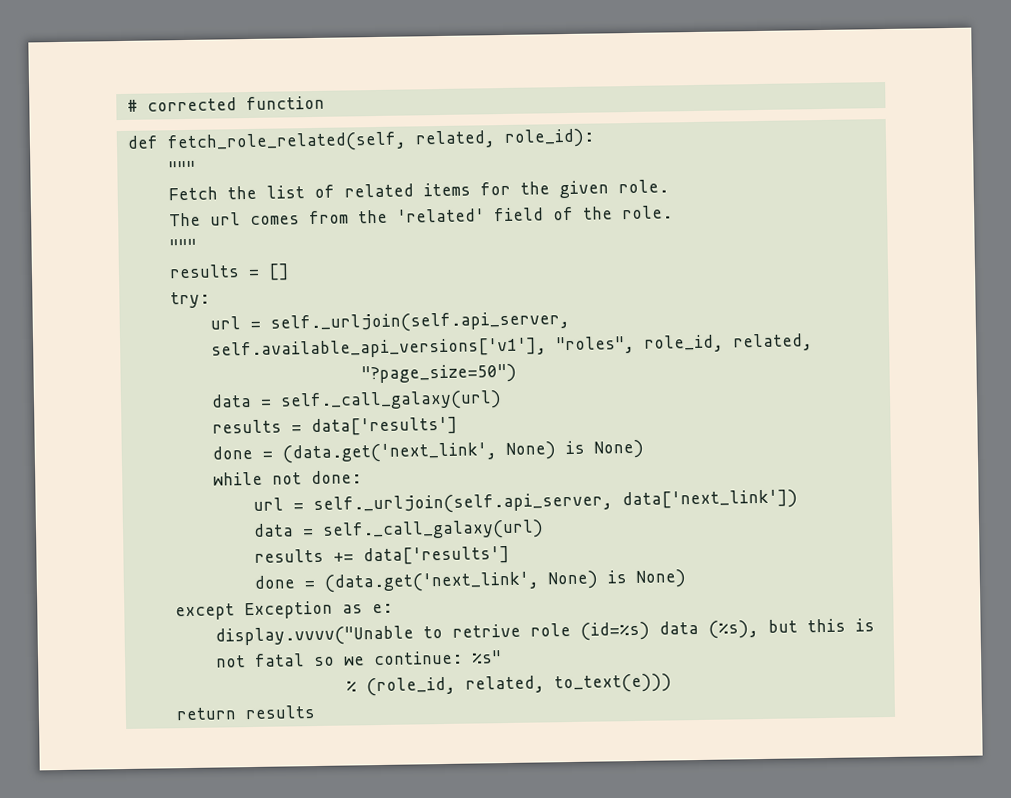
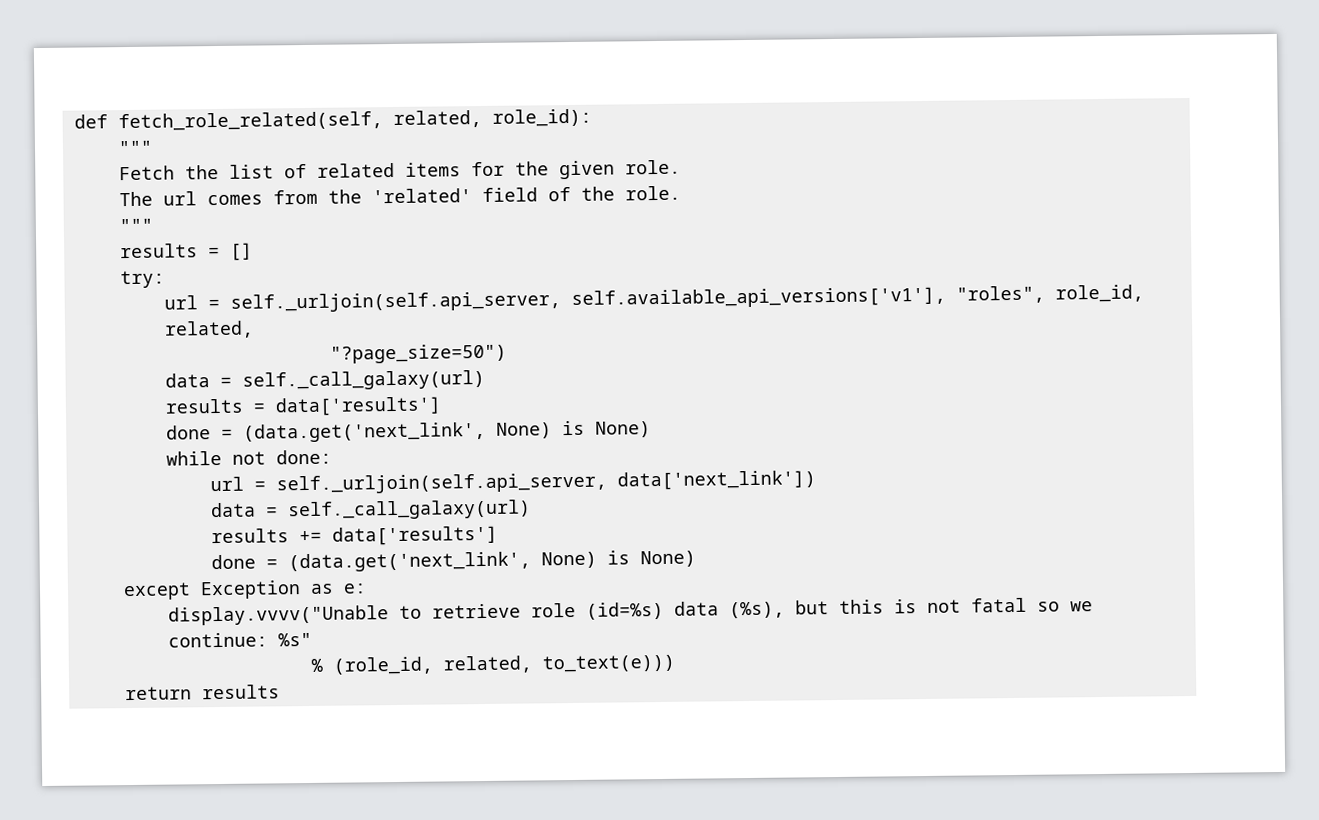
- # corrected function
- display.vvvv("Unable to retrive role (id=%s) data (%s), but this is not fatal so we continue: %s"
+ display.vvvv("Unable to retrieve role (id=%s) data (%s), but this is not fatal so we continue: %s"

